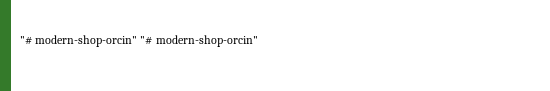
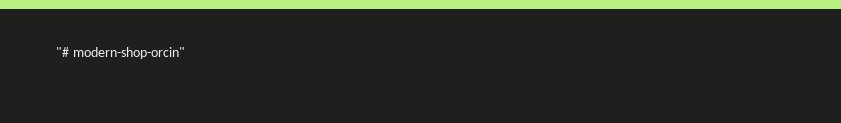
- "# modern-shop-orcin" "# modern-shop-orcin"
+ "# modern-shop-orcin"

